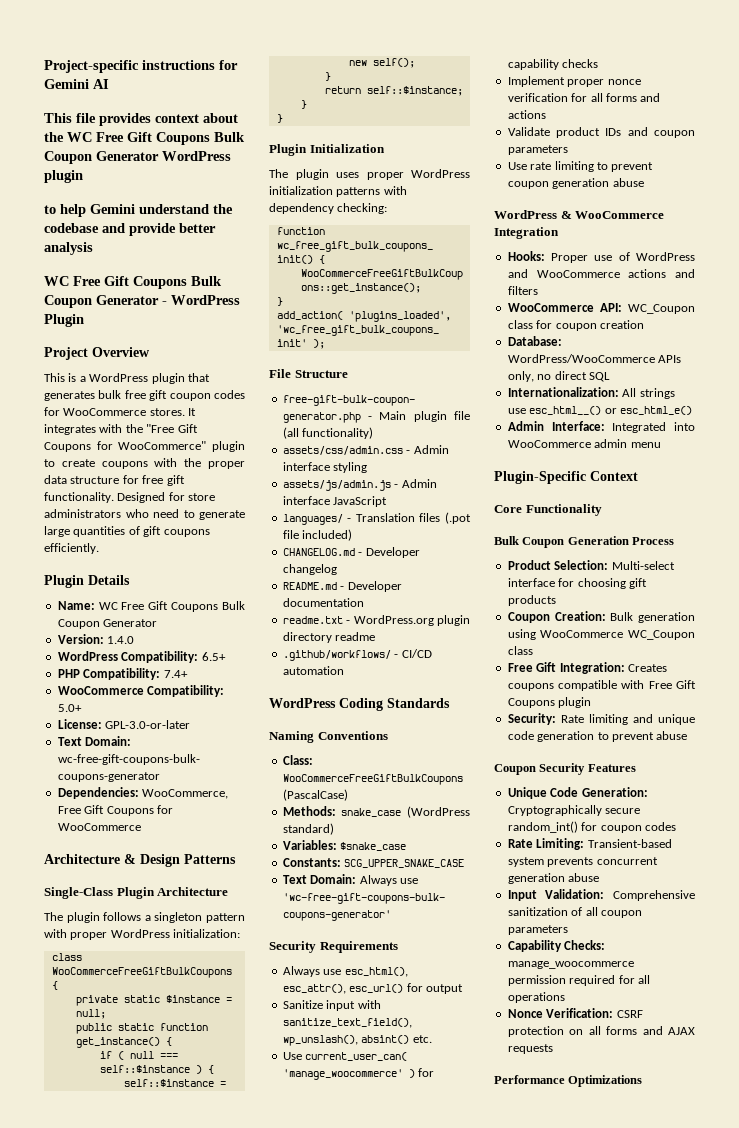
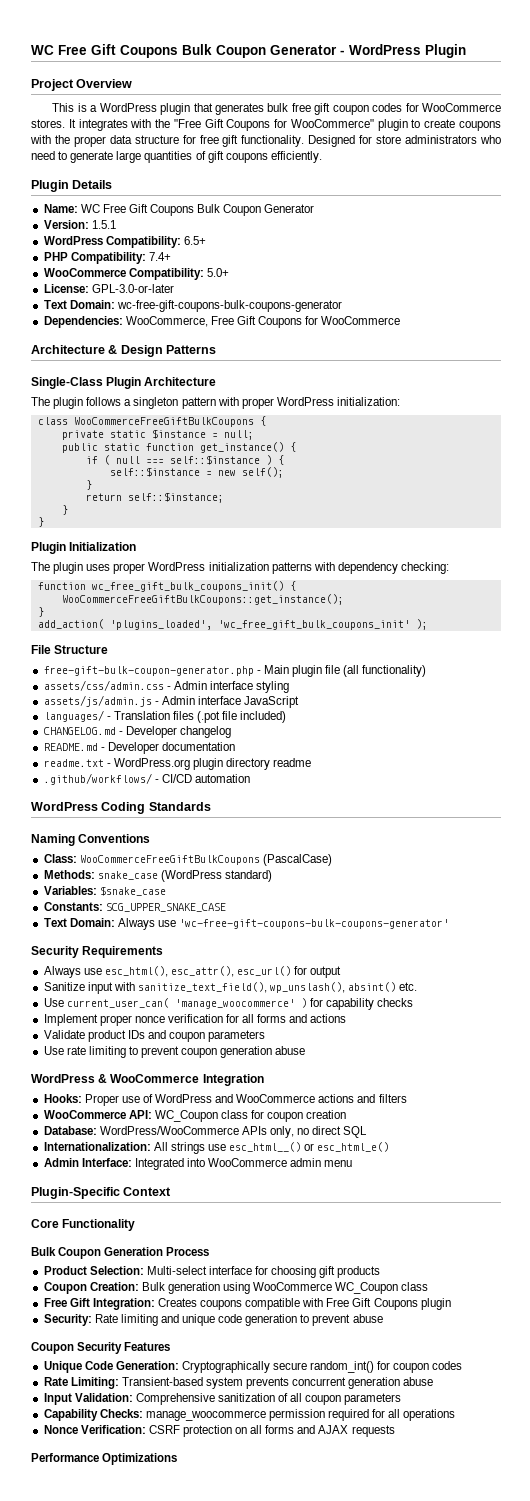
- Project-specific instructions for Gemini AI
- This file provides context about the WC Free Gift Coupons Bulk Coupon Generator WordPress plugin
- to help Gemini understand the codebase and provide better analysis
- Version: 1.4.0
+ Version: 1.5.1

